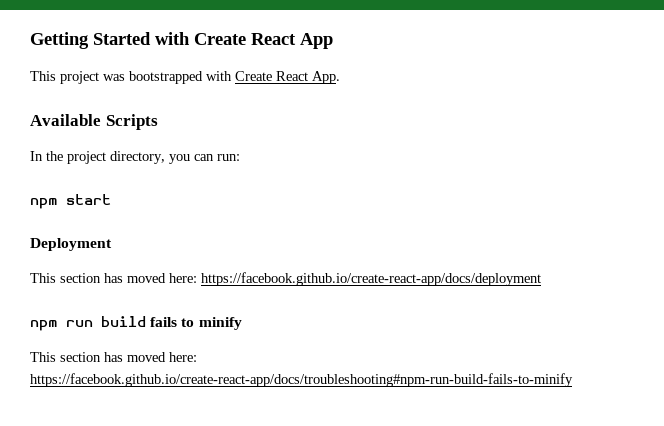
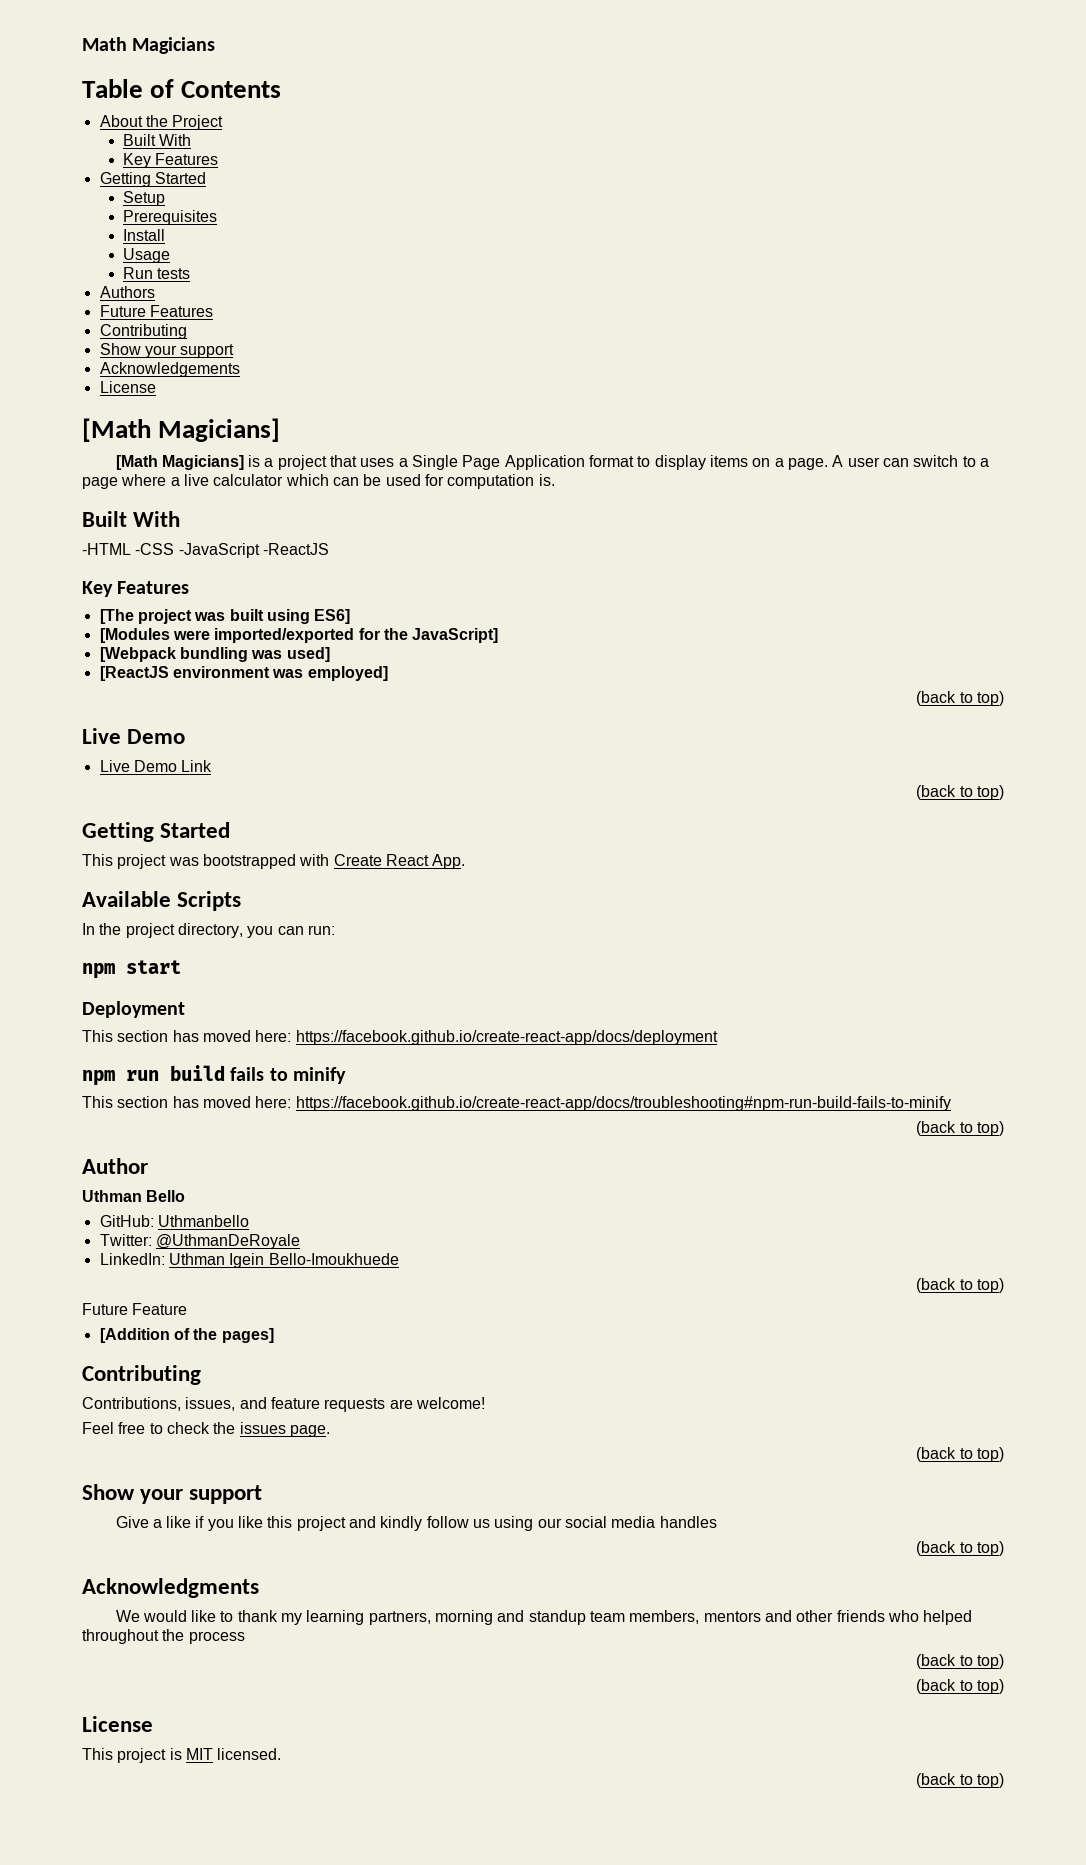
- Getting Started with Create React App
+ Math Magicians
+ Table of Contents
+ About the Project
+ Built With
+ Key Features
+ Getting Started
+ Setup
+ Prerequisites
+ Install
+ Usage
+ Run tests
+ Authors
+ Future Features
+ Contributing
+ Show your support
+ Acknowledgements
+ License
+ [Math Magicians]
+ [Math Magicians] is a project that uses a Single Page Application format to display items on a page. A user can switch to a page where a live calculator which can be used for computation is.
+ Built With
+ -HTML -CSS -JavaScript -ReactJS
+ Key Features
+ [The project was built using ES6]
+ [Modules were imported/exported for the JavaScript]
+ [Webpack bundling was used]
+ [ReactJS environment was employed]
+ (back to top)
+ Live Demo
+ Live Demo Link
+ (back to top)
+ Getting Started
  This section has moved here: https://facebook.github.io/create-react-app/docs/troubleshooting#npm-run-build-fails-to-minify
+ (back to top)
+ Author
+ Uthman Bello
+ GitHub: Uthmanbello
+ Twitter: @UthmanDeRoyale
+ LinkedIn: Uthman Igein Bello-Imoukhuede
+ (back to top)
+ Future Feature
+ [Addition of the pages]
+ Contributing
+ Contributions, issues, and feature requests are welcome!
+ Feel free to check the issues page.
+ (back to top)
+ Show your support
+ Give a like if you like this project and kindly follow us using our social media handles
+ (back to top)
+ Acknowledgments
+ We would like to thank my learning partners, morning and standup team members, mentors and other friends who helped throughout the process
+ (back to top)
+ (back to top)
+ License
+ This project is MIT licensed.
+ (back to top)

